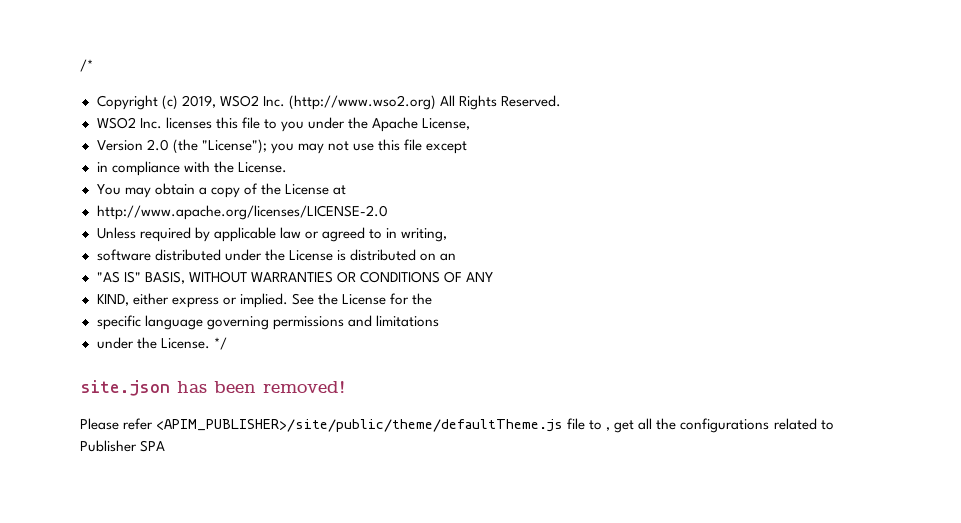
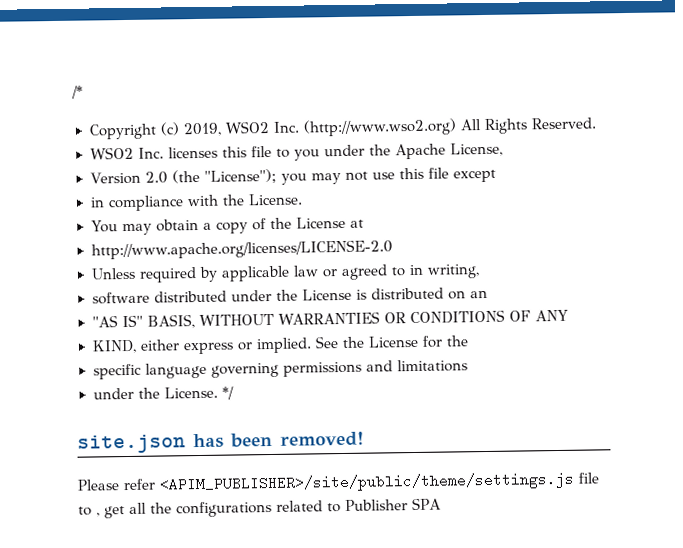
- Please refer <APIM_PUBLISHER>/site/public/theme/defaultTheme.js file to , get all the configurations related to Publisher SPA
+ Please refer <APIM_PUBLISHER>/site/public/theme/settings.js file to , get all the configurations related to Publisher SPA

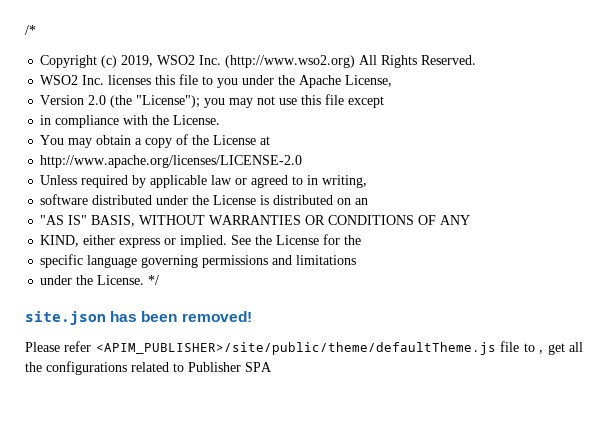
- Please refer <APIM_PUBLISHER>/site/public/theme/settings.js file to , get all the configurations related to Publisher SPA
+ Please refer <APIM_PUBLISHER>/site/public/theme/defaultTheme.js file to , get all the configurations related to Publisher SPA

